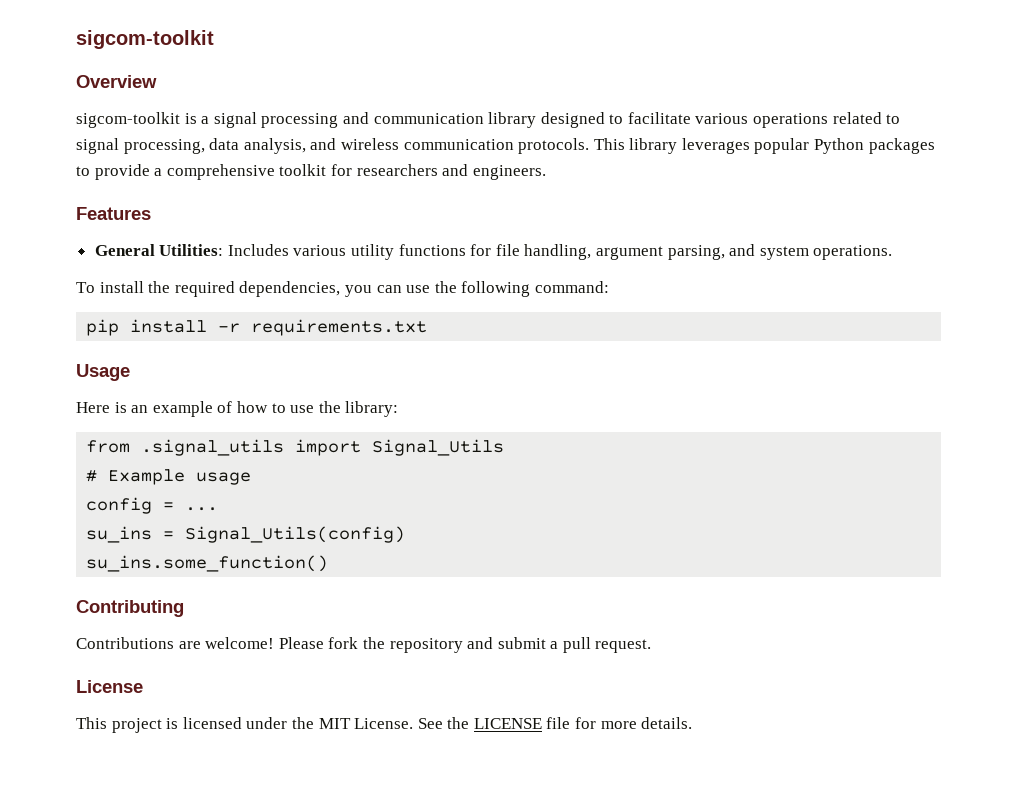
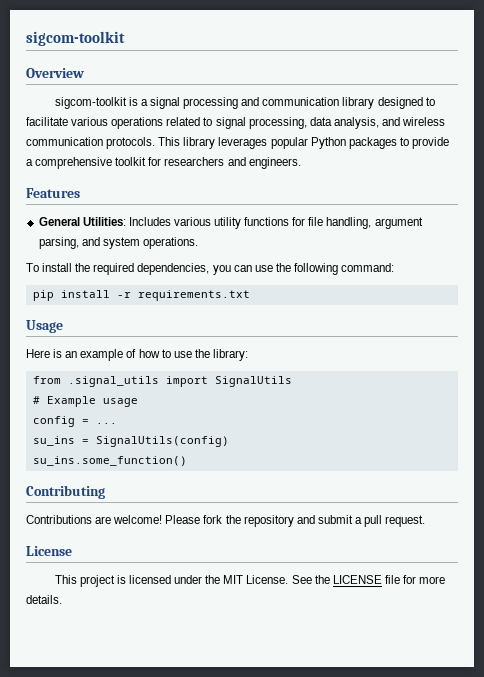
- from .signal_utils import Signal_Utils
+ from .signal_utils import SignalUtils
- su_ins = Signal_Utils(config)
+ su_ins = SignalUtils(config)

